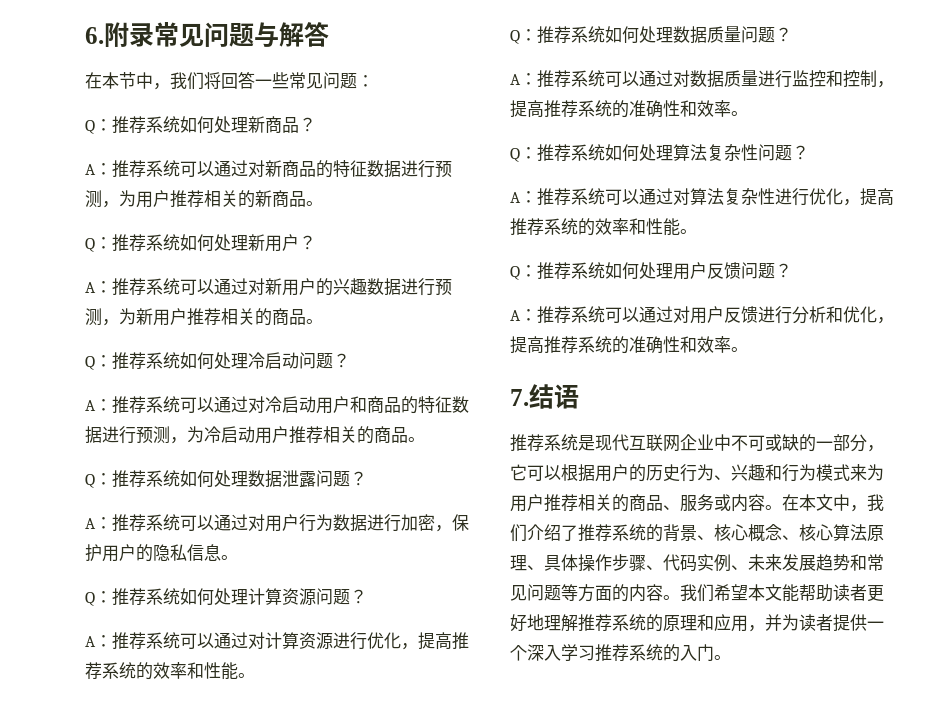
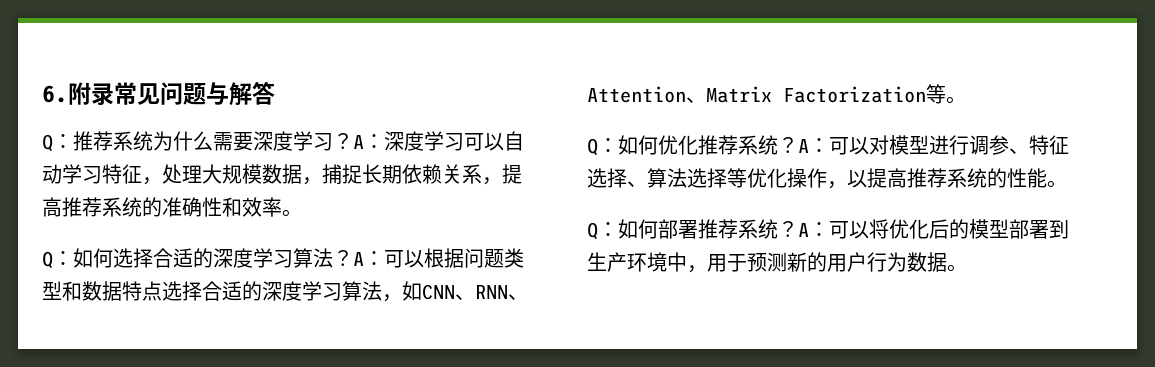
- 在本节中，我们将回答一些常见问题：
- Q：推荐系统如何处理新商品？
- A：推荐系统可以通过对新商品的特征数据进行预测，为用户推荐相关的新商品。
- Q：推荐系统如何处理新用户？
- A：推荐系统可以通过对新用户的兴趣数据进行预测，为新用户推荐相关的商品。
- Q：推荐系统如何处理冷启动问题？
- A：推荐系统可以通过对冷启动用户和商品的特征数据进行预测，为冷启动用户推荐相关的商品。
- Q：推荐系统如何处理数据泄露问题？
- A：推荐系统可以通过对用户行为数据进行加密，保护用户的隐私信息。
- Q：推荐系统如何处理计算资源问题？
- A：推荐系统可以通过对计算资源进行优化，提高推荐系统的效率和性能。
- Q：推荐系统如何处理数据质量问题？
- A：推荐系统可以通过对数据质量进行监控和控制，提高推荐系统的准确性和效率。
+ Q：推荐系统为什么需要深度学习？A：深度学习可以自动学习特征，处理大规模数据，捕捉长期依赖关系，提高推荐系统的准确性和效率。
- Q：推荐系统如何处理算法复杂性问题？
- A：推荐系统可以通过对算法复杂性进行优化，提高推荐系统的效率和性能。
- Q：推荐系统如何处理用户反馈问题？
- A：推荐系统可以通过对用户反馈进行分析和优化，提高推荐系统的准确性和效率。
- 7.结语
- 推荐系统是现代互联网企业中不可或缺的一部分，它可以根据用户的历史行为、兴趣和行为模式来为用户推荐相关的商品、服务或内容。在本文中，我们介绍了推荐系统的背景、核心概念、核心算法原理、具体操作步骤、代码实例、未来发展趋势和常见问题等方面的内容。我们希望本文能帮助读者更好地理解推荐系统的原理和应用，并为读者提供一个深入学习推荐系统的入门。
+ Q：如何选择合适的深度学习算法？A：可以根据问题类型和数据特点选择合适的深度学习算法，如CNN、RNN、Attention、Matrix Factorization等。
+ Q：如何优化推荐系统？A：可以对模型进行调参、特征选择、算法选择等优化操作，以提高推荐系统的性能。
+ Q：如何部署推荐系统？A：可以将优化后的模型部署到生产环境中，用于预测新的用户行为数据。

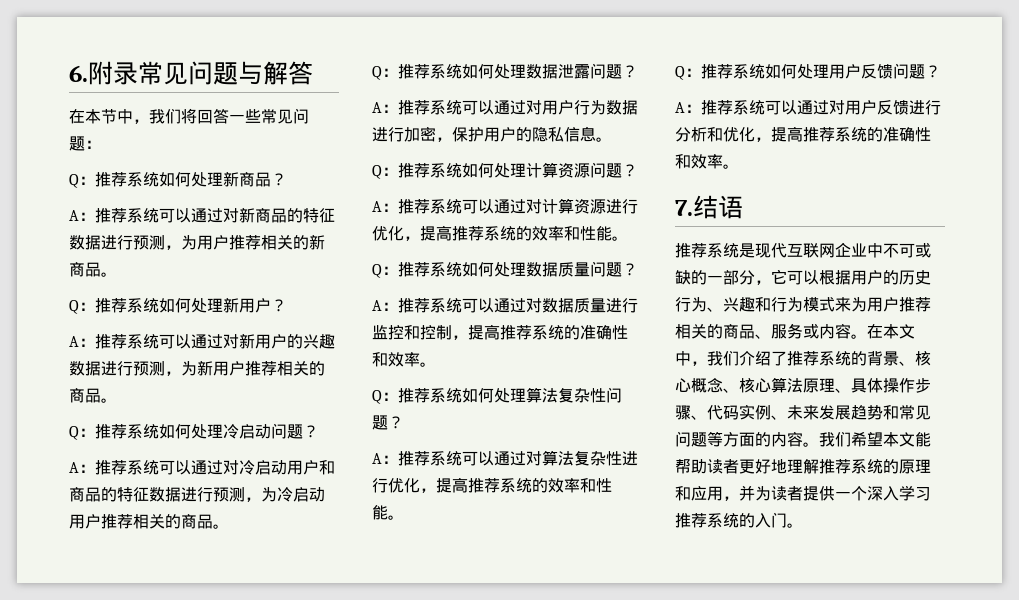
- Q：推荐系统为什么需要深度学习？A：深度学习可以自动学习特征，处理大规模数据，捕捉长期依赖关系，提高推荐系统的准确性和效率。
+ 在本节中，我们将回答一些常见问题：
+ Q：推荐系统如何处理新商品？
+ A：推荐系统可以通过对新商品的特征数据进行预测，为用户推荐相关的新商品。
+ Q：推荐系统如何处理新用户？
+ A：推荐系统可以通过对新用户的兴趣数据进行预测，为新用户推荐相关的商品。
+ Q：推荐系统如何处理冷启动问题？
+ A：推荐系统可以通过对冷启动用户和商品的特征数据进行预测，为冷启动用户推荐相关的商品。
+ Q：推荐系统如何处理数据泄露问题？
+ A：推荐系统可以通过对用户行为数据进行加密，保护用户的隐私信息。
+ Q：推荐系统如何处理计算资源问题？
+ A：推荐系统可以通过对计算资源进行优化，提高推荐系统的效率和性能。
+ Q：推荐系统如何处理数据质量问题？
+ A：推荐系统可以通过对数据质量进行监控和控制，提高推荐系统的准确性和效率。
- Q：如何选择合适的深度学习算法？A：可以根据问题类型和数据特点选择合适的深度学习算法，如CNN、RNN、Attention、Matrix Factorization等。
- Q：如何优化推荐系统？A：可以对模型进行调参、特征选择、算法选择等优化操作，以提高推荐系统的性能。
- Q：如何部署推荐系统？A：可以将优化后的模型部署到生产环境中，用于预测新的用户行为数据。
+ Q：推荐系统如何处理算法复杂性问题？
+ A：推荐系统可以通过对算法复杂性进行优化，提高推荐系统的效率和性能。
+ Q：推荐系统如何处理用户反馈问题？
+ A：推荐系统可以通过对用户反馈进行分析和优化，提高推荐系统的准确性和效率。
+ 7.结语
+ 推荐系统是现代互联网企业中不可或缺的一部分，它可以根据用户的历史行为、兴趣和行为模式来为用户推荐相关的商品、服务或内容。在本文中，我们介绍了推荐系统的背景、核心概念、核心算法原理、具体操作步骤、代码实例、未来发展趋势和常见问题等方面的内容。我们希望本文能帮助读者更好地理解推荐系统的原理和应用，并为读者提供一个深入学习推荐系统的入门。

